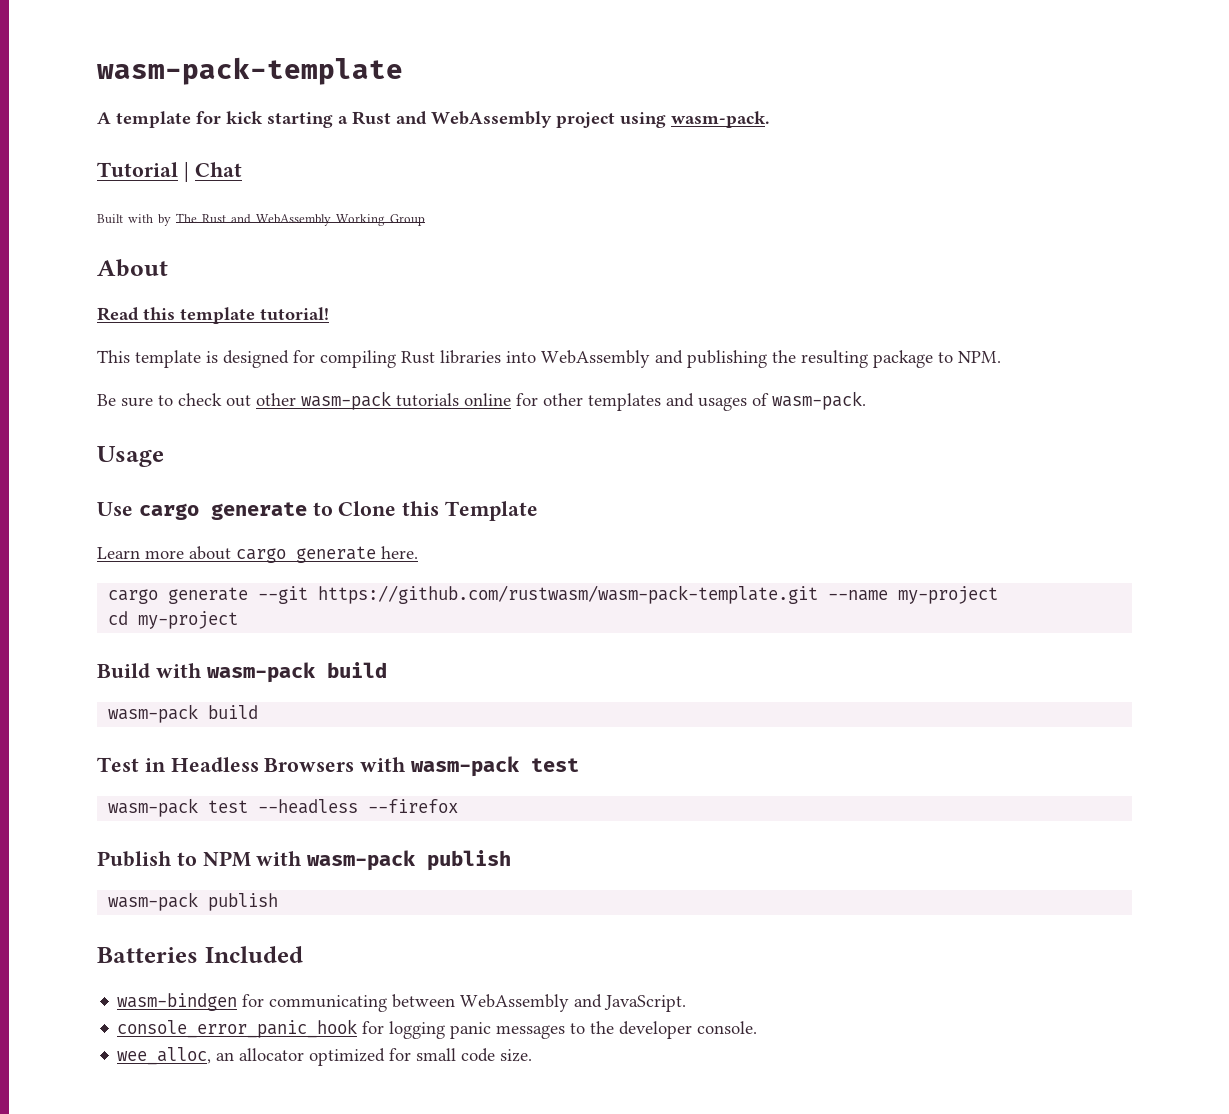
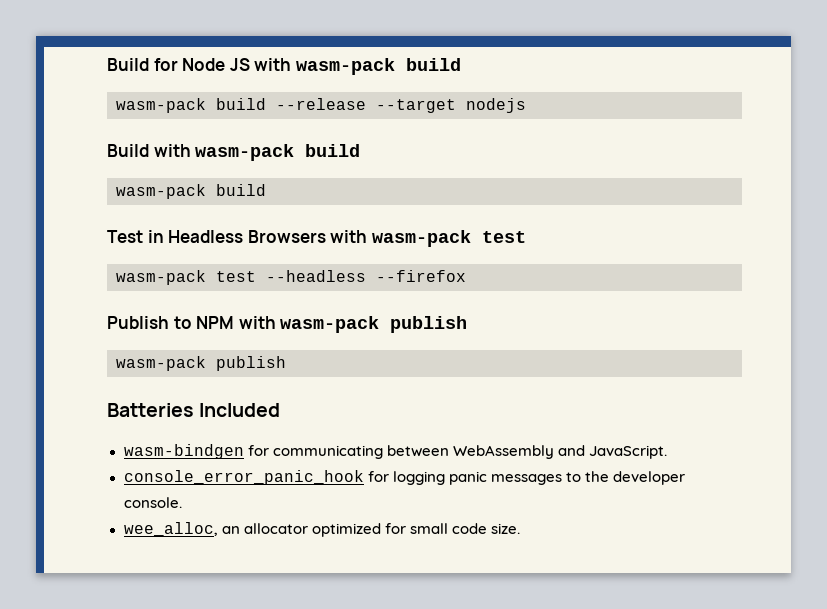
- wasm-pack-template
- A template for kick starting a Rust and WebAssembly project using wasm-pack.
- Tutorial | Chat
- Built with by The Rust and WebAssembly Working Group
- About
- Read this template tutorial!
- This template is designed for compiling Rust libraries into WebAssembly and publishing the resulting package to NPM.
- Be sure to check out other wasm-pack tutorials online for other templates and usages of wasm-pack.
- Usage
- Use cargo generate to Clone this Template
- Learn more about cargo generate here.
- cargo generate --git https://github.com/rustwasm/wasm-pack-template.git --name my-project
- cd my-project
+ Build for Node JS with wasm-pack build
+ wasm-pack build --release --target nodejs

